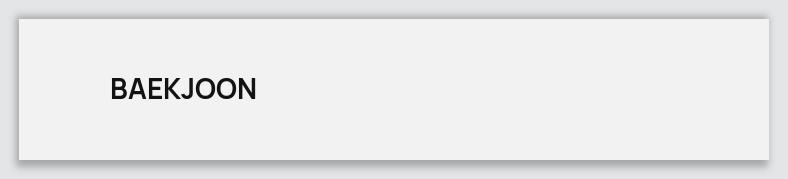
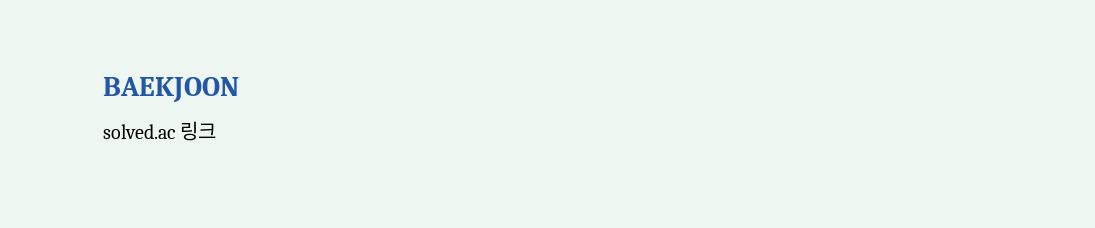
+ solved.ac 링크

